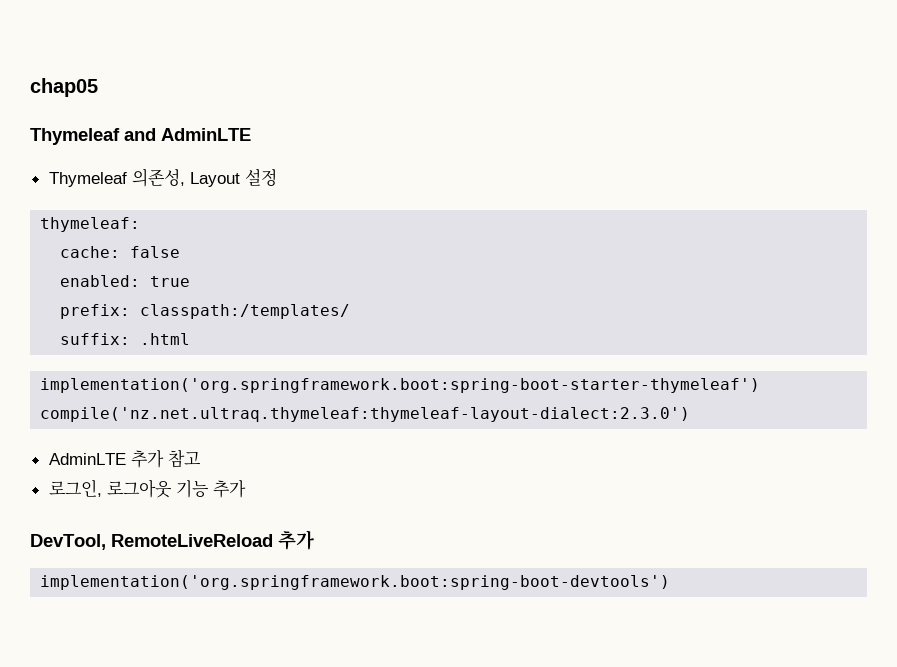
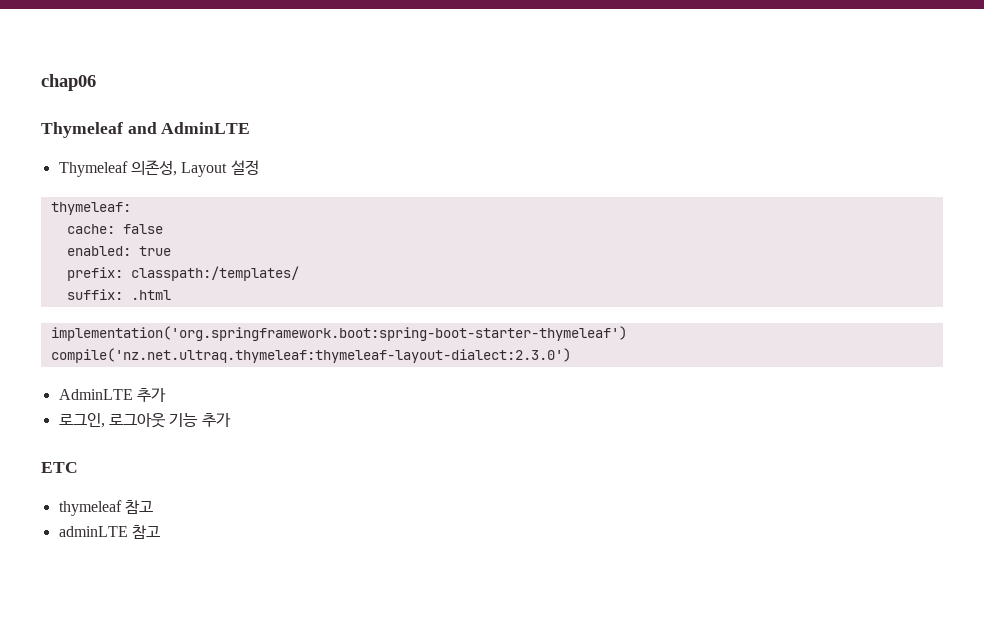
- chap05
+ chap06
- AdminLTE 추가 참고
+ AdminLTE 추가
- DevTool, RemoteLiveReload 추가
- implementation('org.springframework.boot:spring-boot-devtools')
+ ETC
+ thymeleaf 참고
+ adminLTE 참고

